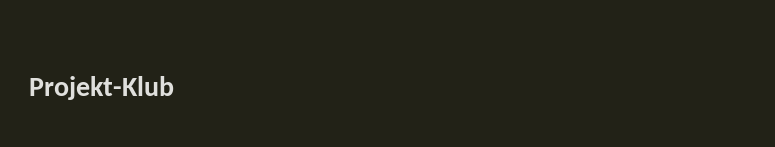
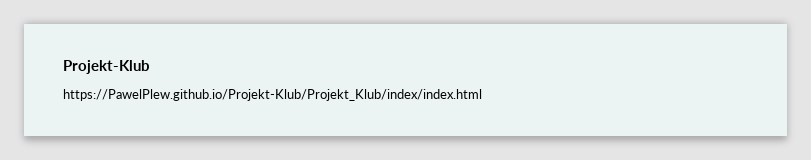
+ https://PawelPlew.github.io/Projekt-Klub/Projekt_Klub/index/index.html

